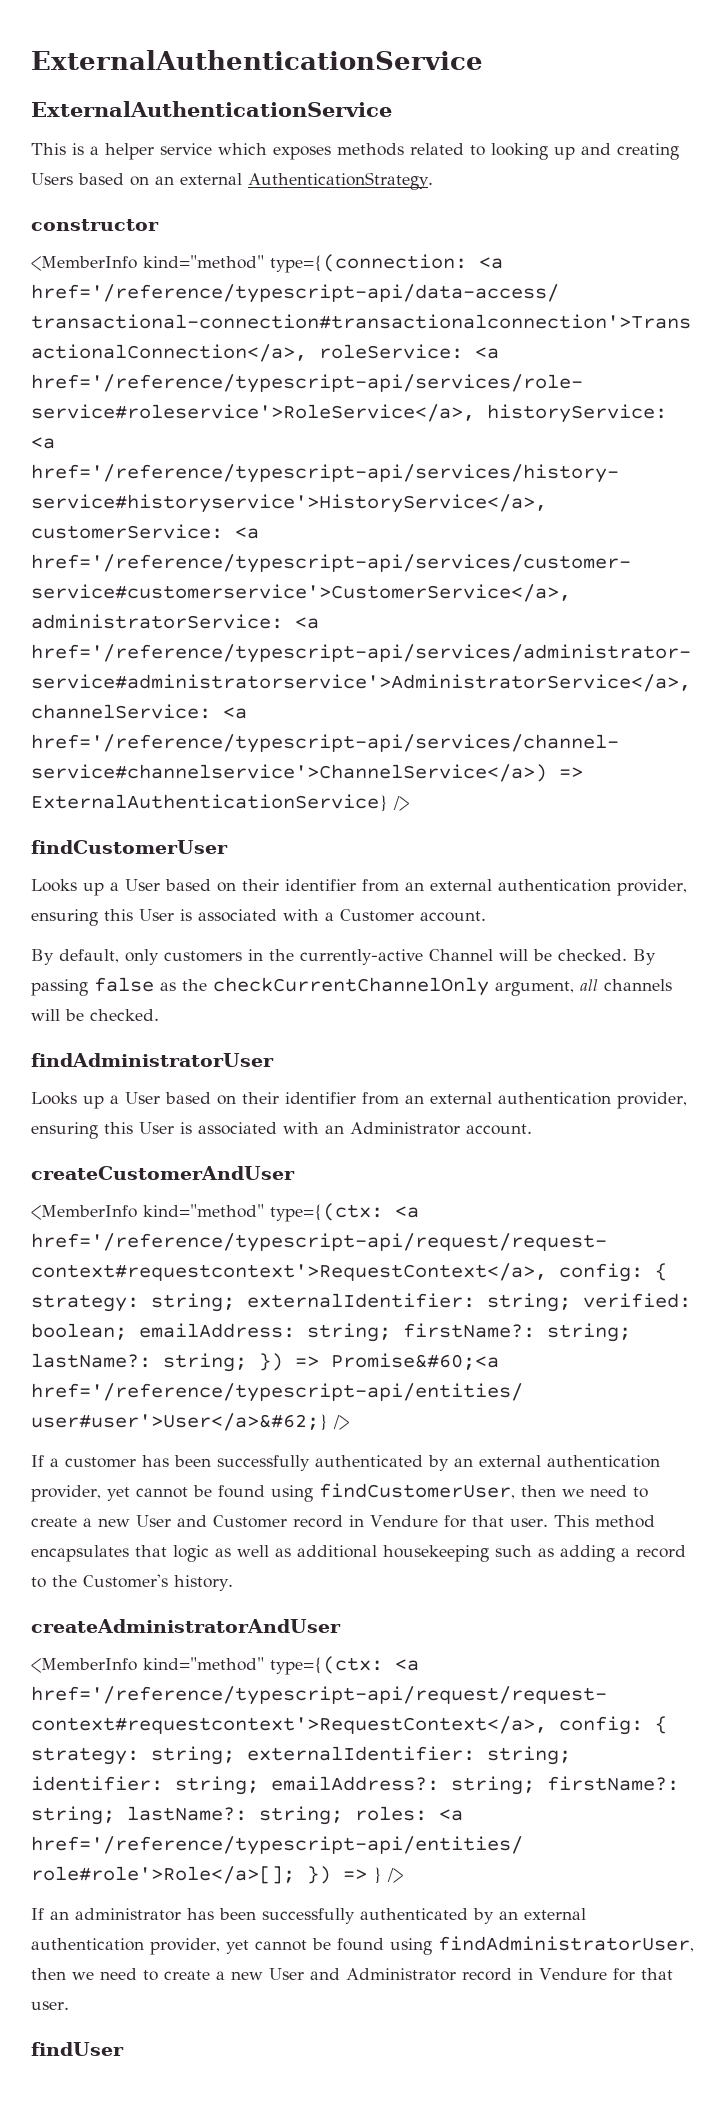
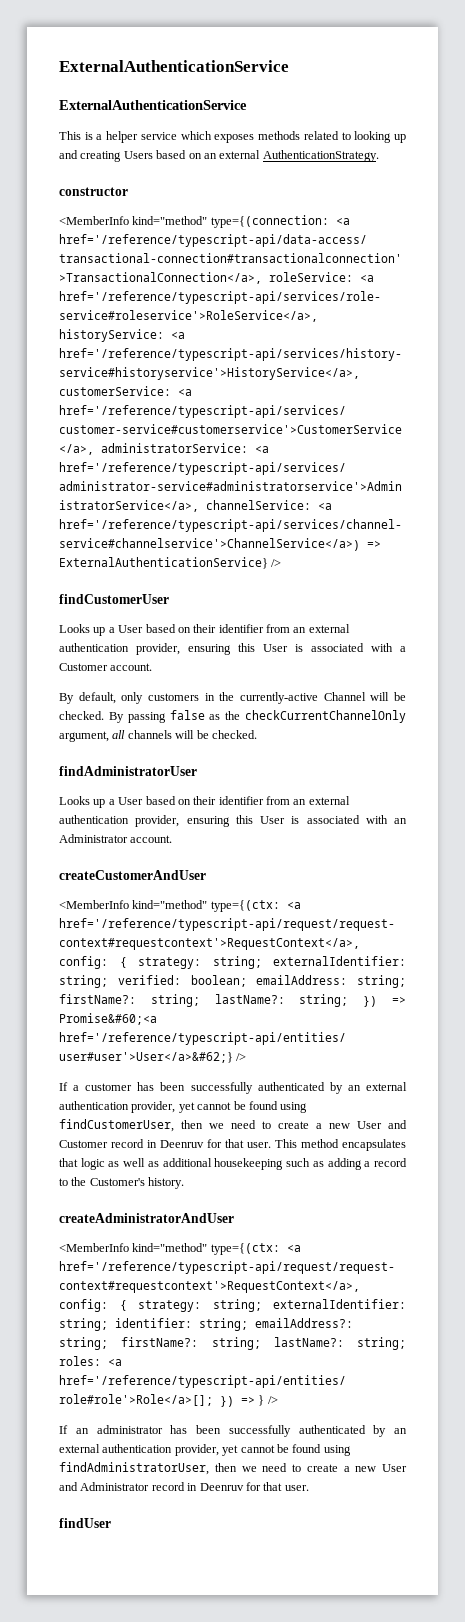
- If a customer has been successfully authenticated by an external authentication provider, yet cannot be found using findCustomerUser, then we need to create a new User and Customer record in Vendure for that user.
+ If a customer has been successfully authenticated by an external authentication provider, yet cannot be found using findCustomerUser, then we need to create a new User and Customer record in Deenruv for that user.
- If an administrator has been successfully authenticated by an external authentication provider, yet cannot be found using findAdministratorUser, then we need to create a new User and Administrator record in Vendure for that user.
+ If an administrator has been successfully authenticated by an external authentication provider, yet cannot be found using findAdministratorUser, then we need to create a new User and Administrator record in Deenruv for that user.

